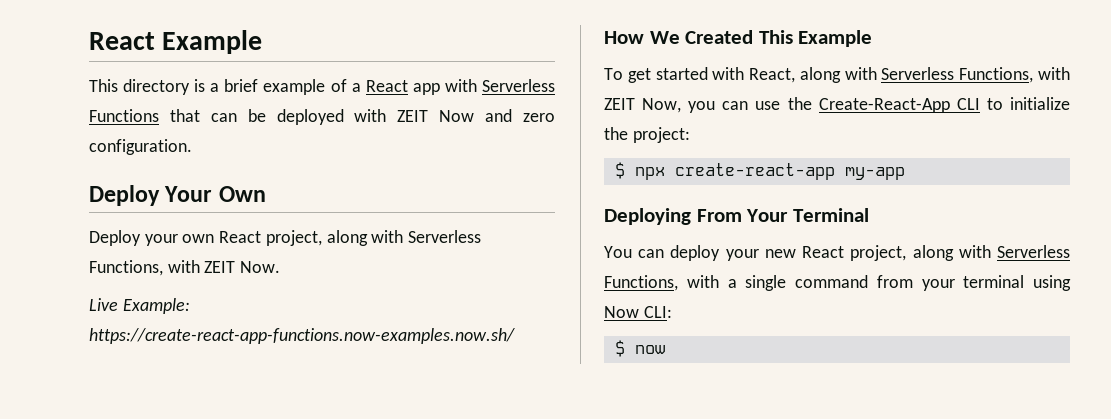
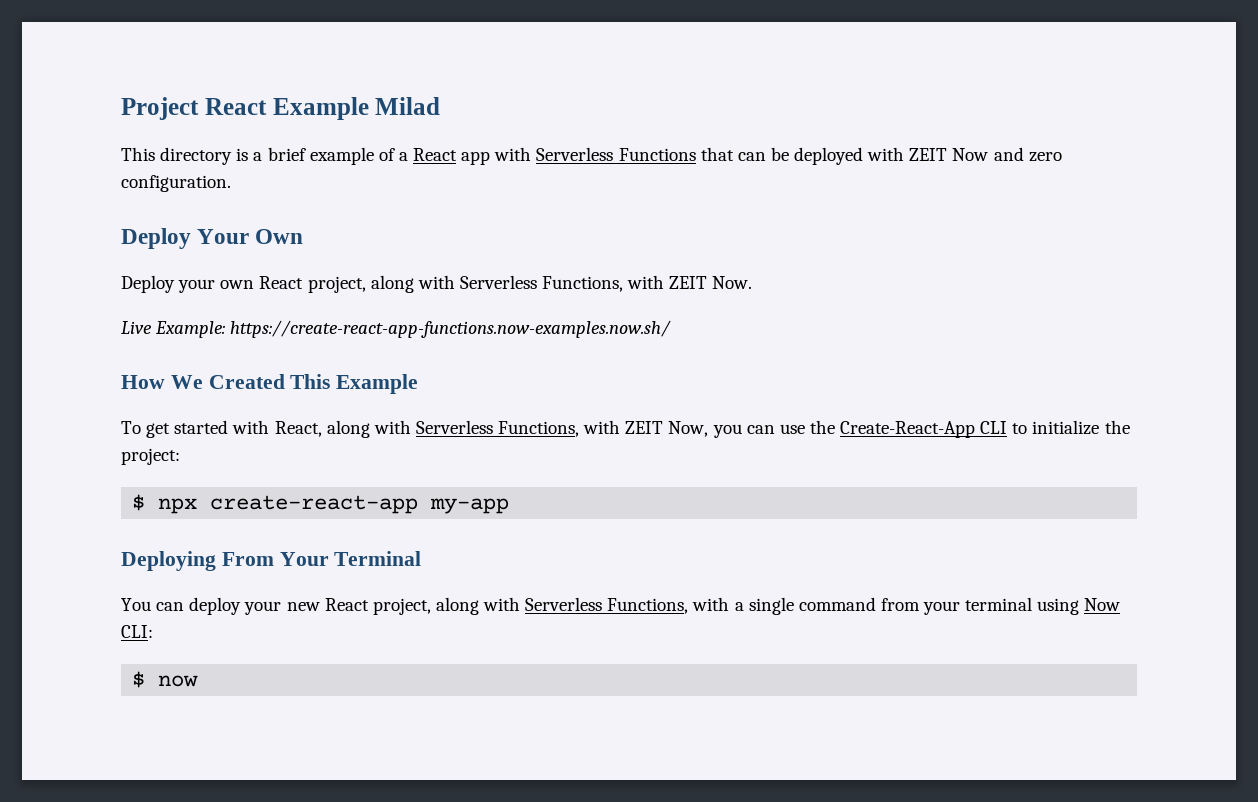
- React Example
+ Project React Example Milad

